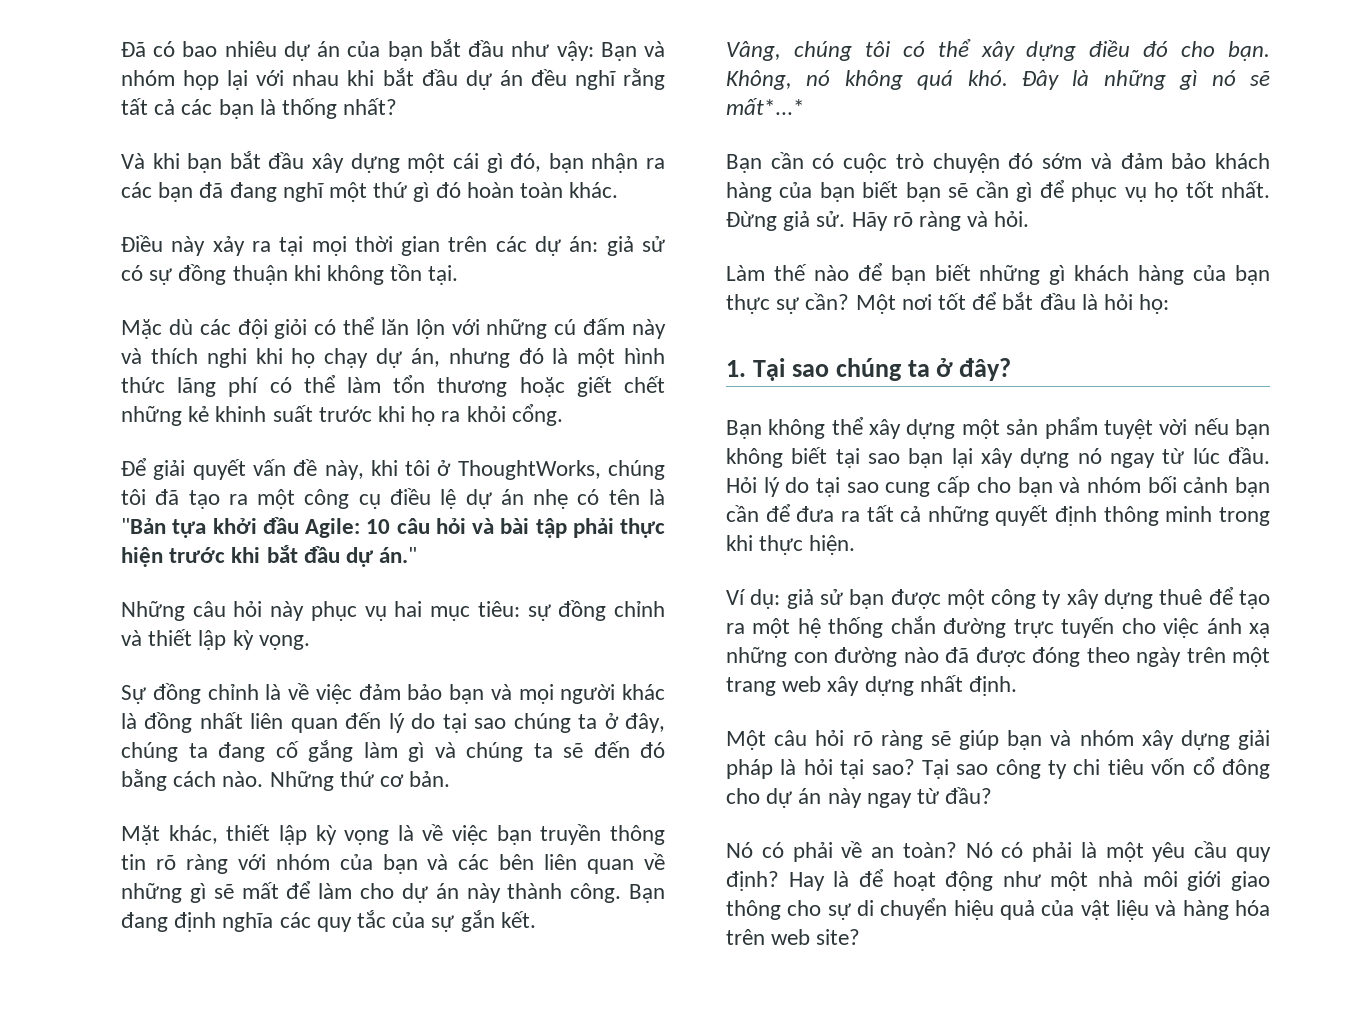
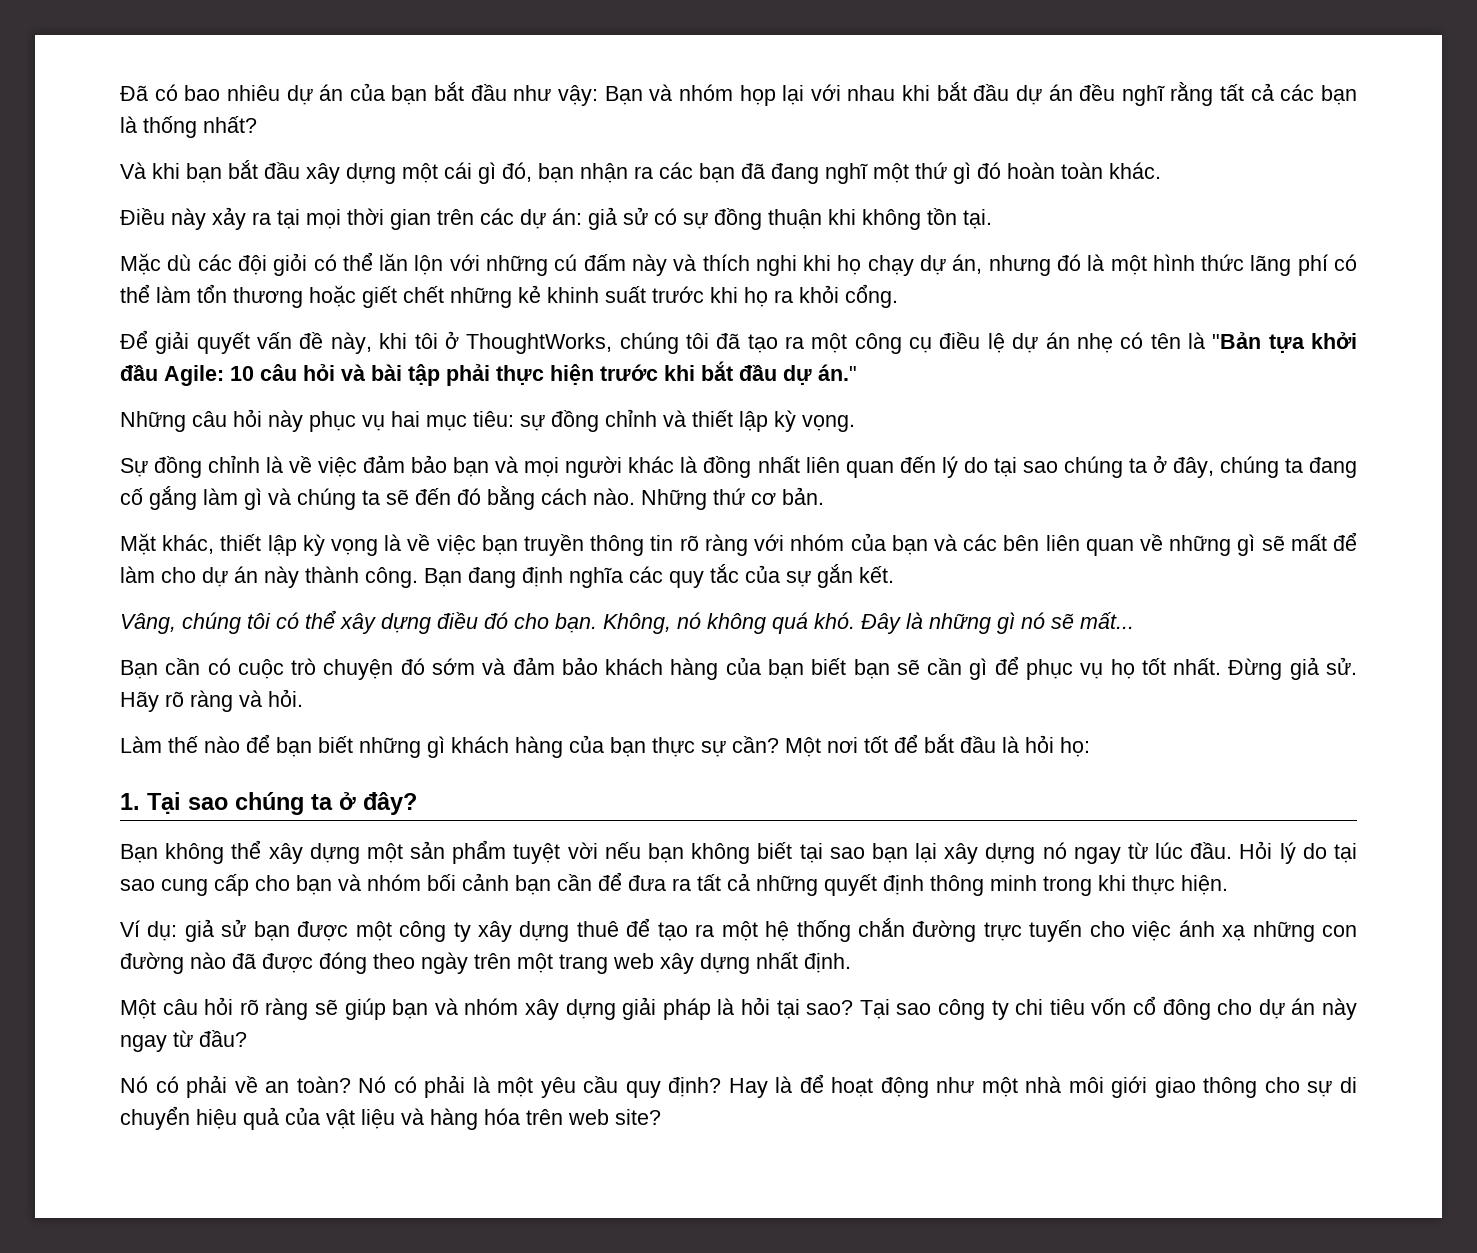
- Đây là những gì nó sẽ mất*...*
+ Đây là những gì nó sẽ mất...

